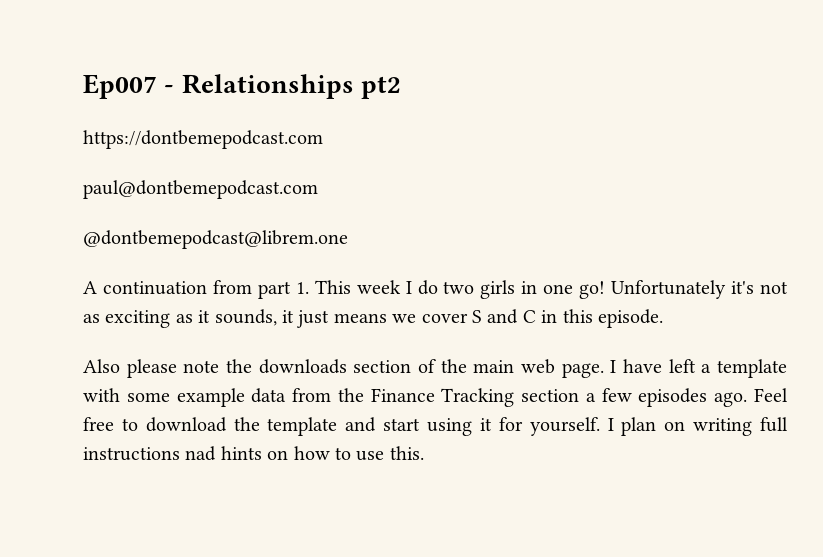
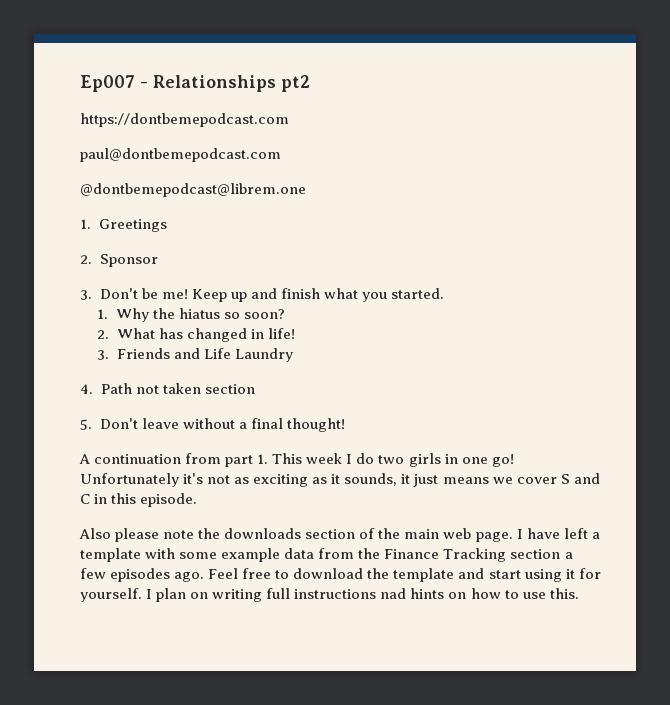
+ 1. Greetings
+ 2. Sponsor
+ 3. Don't be me! Keep up and finish what you started.
+ 1. Why the hiatus so soon?
+ 2. What has changed in life!
+ 3. Friends and Life Laundry
+ 4. Path not taken section
+ 5. Don't leave without a final thought!

